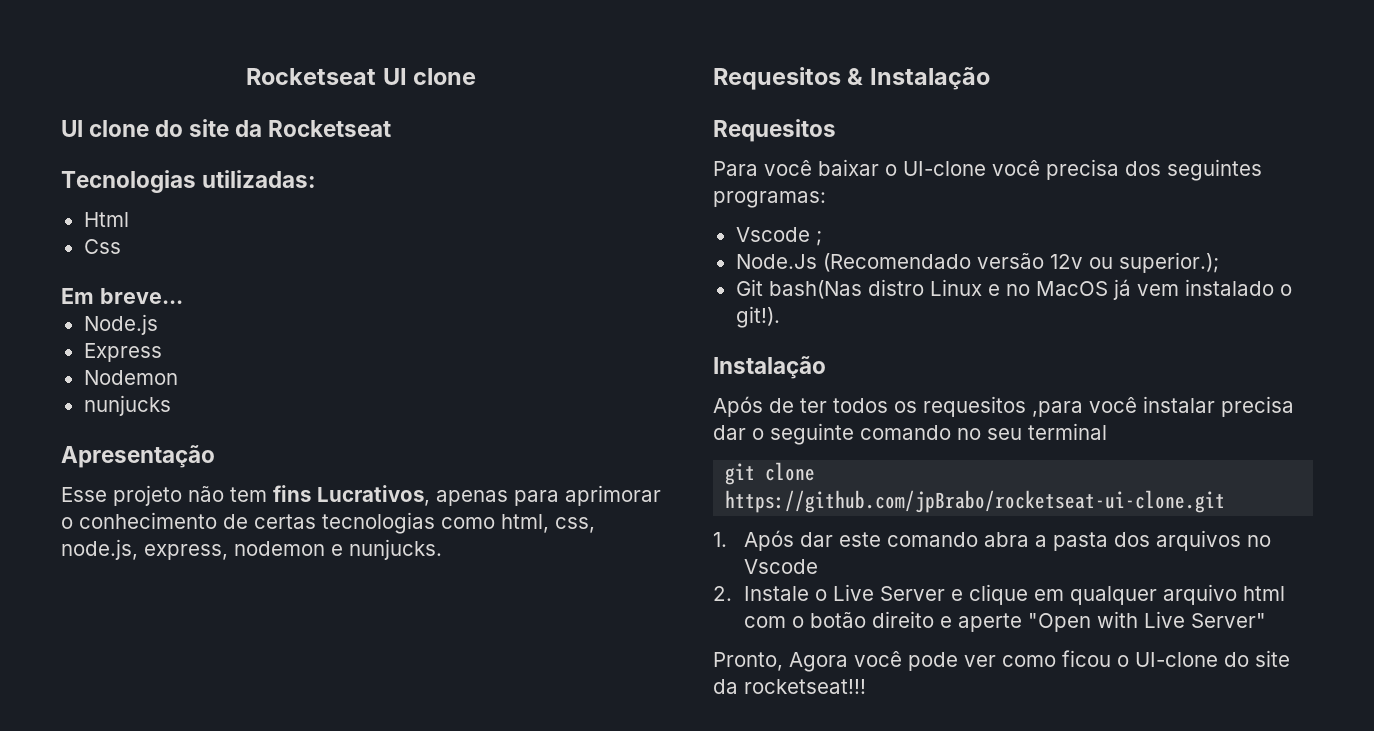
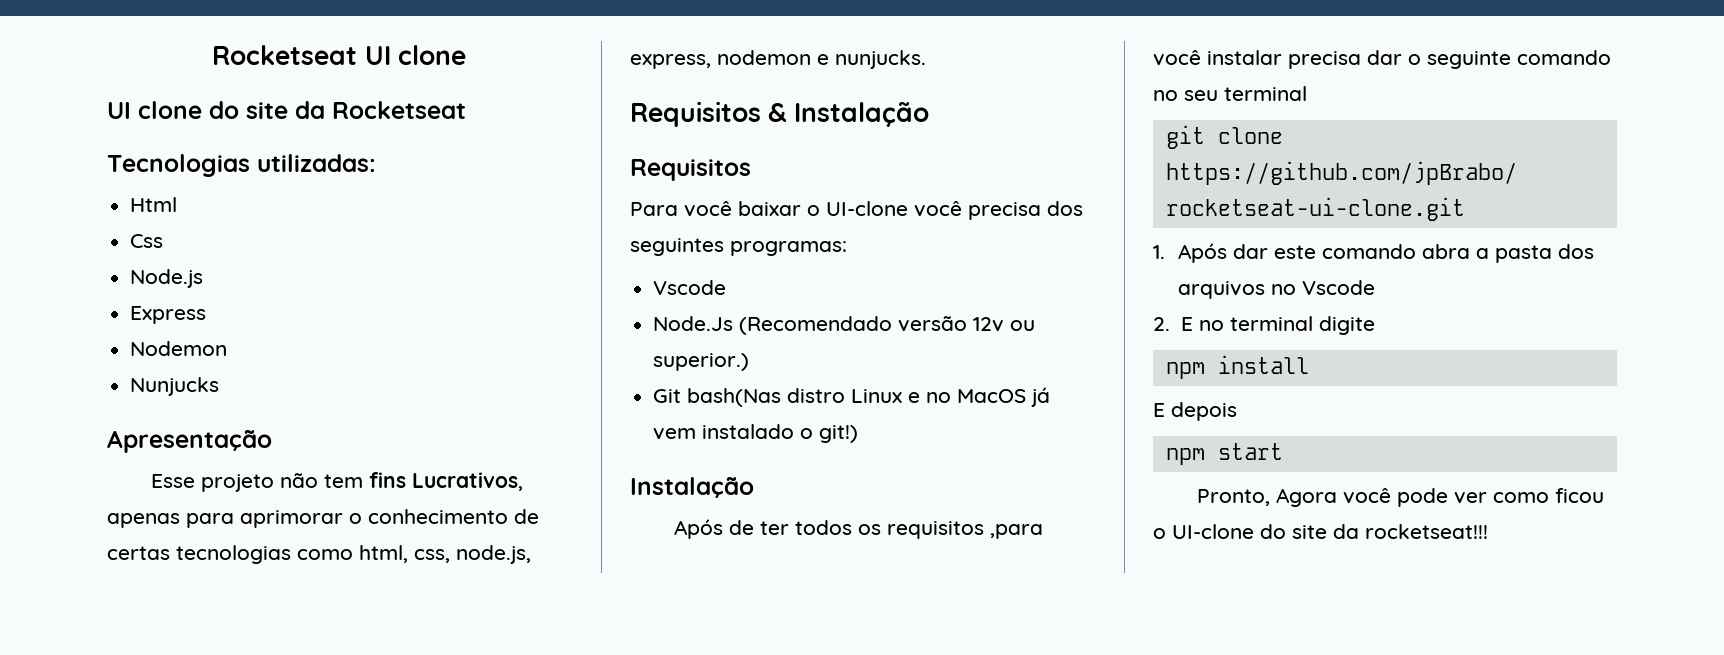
- Em breve...
- nunjucks
+ Nunjucks
- Requesitos & Instalação
- Requesitos
+ Requisitos & Instalação
+ Requisitos
  Para você baixar o UI-clone você precisa dos seguintes programas:
- Vscode ;
+ Vscode
- Node.Js (Recomendado versão 12v ou superior.);
+ Node.Js (Recomendado versão 12v ou superior.)
- Git bash(Nas distro Linux e no MacOS já vem instalado o git!).
+ Git bash(Nas distro Linux e no MacOS já vem instalado o git!)
- Após de ter todos os requesitos ,para você instalar precisa dar o seguinte comando no seu terminal
+ Após de ter todos os requisitos ,para você instalar precisa dar o seguinte comando no seu terminal
- 2. Instale o Live Server e clique em qualquer arquivo html com o botão direito e aperte "Open with Live Server"
+ 2. E no terminal digite
+ npm install
+ E depois
+ npm start

